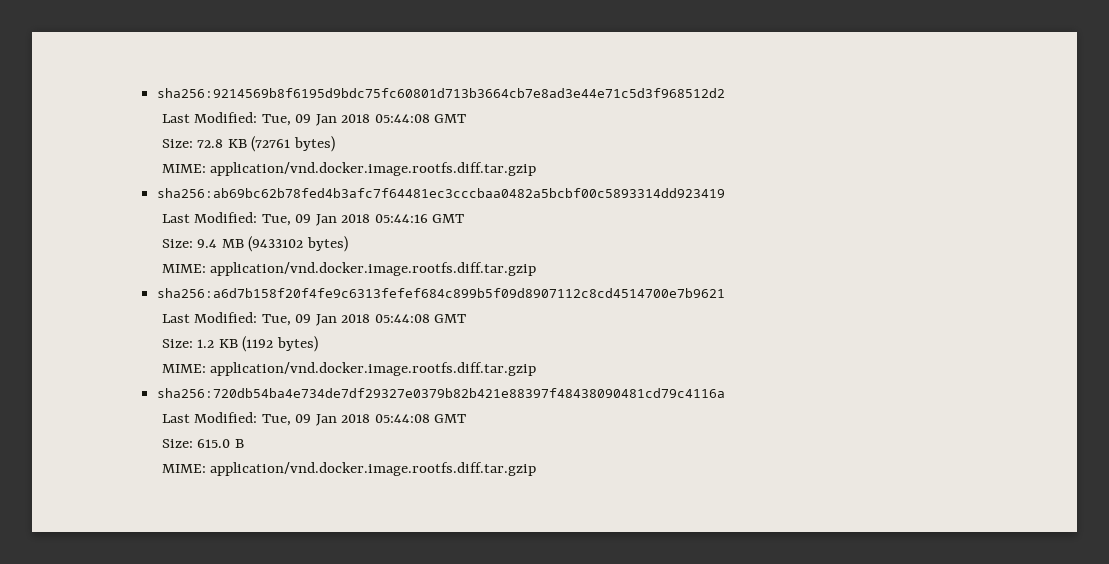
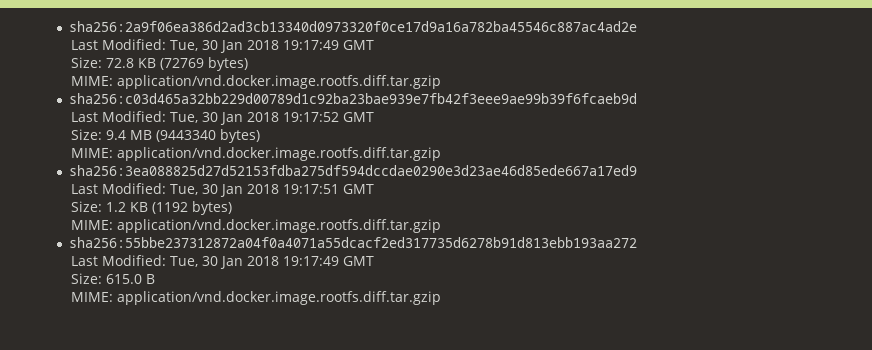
- sha256:9214569b8f6195d9bdc75fc60801d713b3664cb7e8ad3e44e71c5d3f968512d2
- Last Modified: Tue, 09 Jan 2018 05:44:08 GMT
+ sha256:2a9f06ea386d2ad3cb13340d0973320f0ce17d9a16a782ba45546c887ac4ad2e
+ Last Modified: Tue, 30 Jan 2018 19:17:49 GMT
- Size: 72.8 KB (72761 bytes)
+ Size: 72.8 KB (72769 bytes)
  MIME: application/vnd.docker.image.rootfs.diff.tar.gzip
- sha256:ab69bc62b78fed4b3afc7f64481ec3cccbaa0482a5bcbf00c5893314dd923419
- Last Modified: Tue, 09 Jan 2018 05:44:16 GMT
+ sha256:c03d465a32bb229d00789d1c92ba23bae939e7fb42f3eee9ae99b39f6fcaeb9d
+ Last Modified: Tue, 30 Jan 2018 19:17:52 GMT
- Size: 9.4 MB (9433102 bytes)
+ Size: 9.4 MB (9443340 bytes)
  MIME: application/vnd.docker.image.rootfs.diff.tar.gzip
- sha256:a6d7b158f20f4fe9c6313fefef684c899b5f09d8907112c8cd4514700e7b9621
- Last Modified: Tue, 09 Jan 2018 05:44:08 GMT
+ sha256:3ea088825d27d52153fdba275df594dccdae0290e3d23ae46d85ede667a17ed9
+ Last Modified: Tue, 30 Jan 2018 19:17:51 GMT
- sha256:720db54ba4e734de7df29327e0379b82b421e88397f48438090481cd79c4116a
- Last Modified: Tue, 09 Jan 2018 05:44:08 GMT
+ sha256:55bbe237312872a04f0a4071a55dcacf2ed317735d6278b91d813ebb193aa272
+ Last Modified: Tue, 30 Jan 2018 19:17:49 GMT

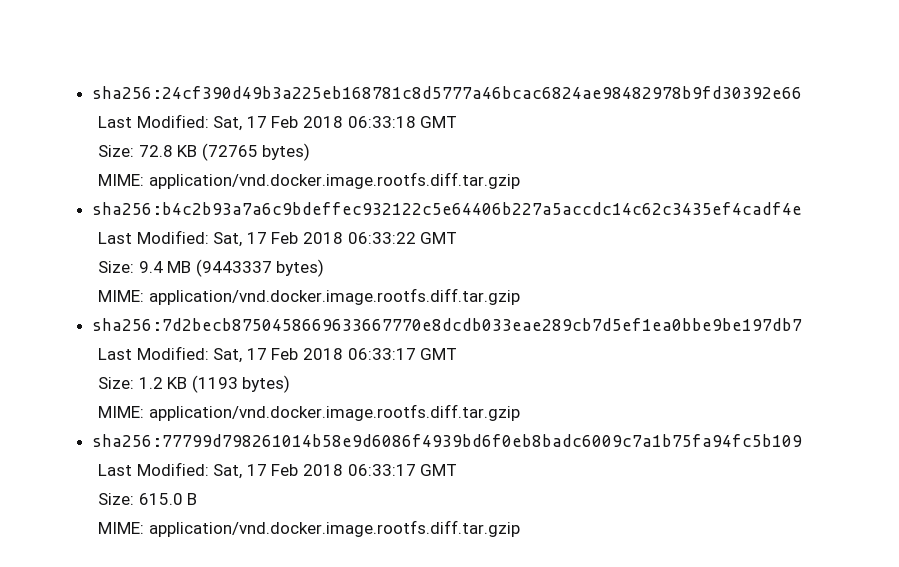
- sha256:2a9f06ea386d2ad3cb13340d0973320f0ce17d9a16a782ba45546c887ac4ad2e
- Last Modified: Tue, 30 Jan 2018 19:17:49 GMT
+ sha256:24cf390d49b3a225eb168781c8d5777a46bcac6824ae98482978b9fd30392e66
+ Last Modified: Sat, 17 Feb 2018 06:33:18 GMT
- Size: 72.8 KB (72769 bytes)
+ Size: 72.8 KB (72765 bytes)
  MIME: application/vnd.docker.image.rootfs.diff.tar.gzip
- sha256:c03d465a32bb229d00789d1c92ba23bae939e7fb42f3eee9ae99b39f6fcaeb9d
- Last Modified: Tue, 30 Jan 2018 19:17:52 GMT
+ sha256:b4c2b93a7a6c9bdeffec932122c5e64406b227a5accdc14c62c3435ef4cadf4e
+ Last Modified: Sat, 17 Feb 2018 06:33:22 GMT
- Size: 9.4 MB (9443340 bytes)
+ Size: 9.4 MB (9443337 bytes)
  MIME: application/vnd.docker.image.rootfs.diff.tar.gzip
- sha256:3ea088825d27d52153fdba275df594dccdae0290e3d23ae46d85ede667a17ed9
- Last Modified: Tue, 30 Jan 2018 19:17:51 GMT
+ sha256:7d2becb8750458669633667770e8dcdb033eae289cb7d5ef1ea0bbe9be197db7
+ Last Modified: Sat, 17 Feb 2018 06:33:17 GMT
- Size: 1.2 KB (1192 bytes)
+ Size: 1.2 KB (1193 bytes)
  MIME: application/vnd.docker.image.rootfs.diff.tar.gzip
- sha256:55bbe237312872a04f0a4071a55dcacf2ed317735d6278b91d813ebb193aa272
- Last Modified: Tue, 30 Jan 2018 19:17:49 GMT
+ sha256:77799d798261014b58e9d6086f4939bd6f0eb8badc6009c7a1b75fa94fc5b109
+ Last Modified: Sat, 17 Feb 2018 06:33:17 GMT

